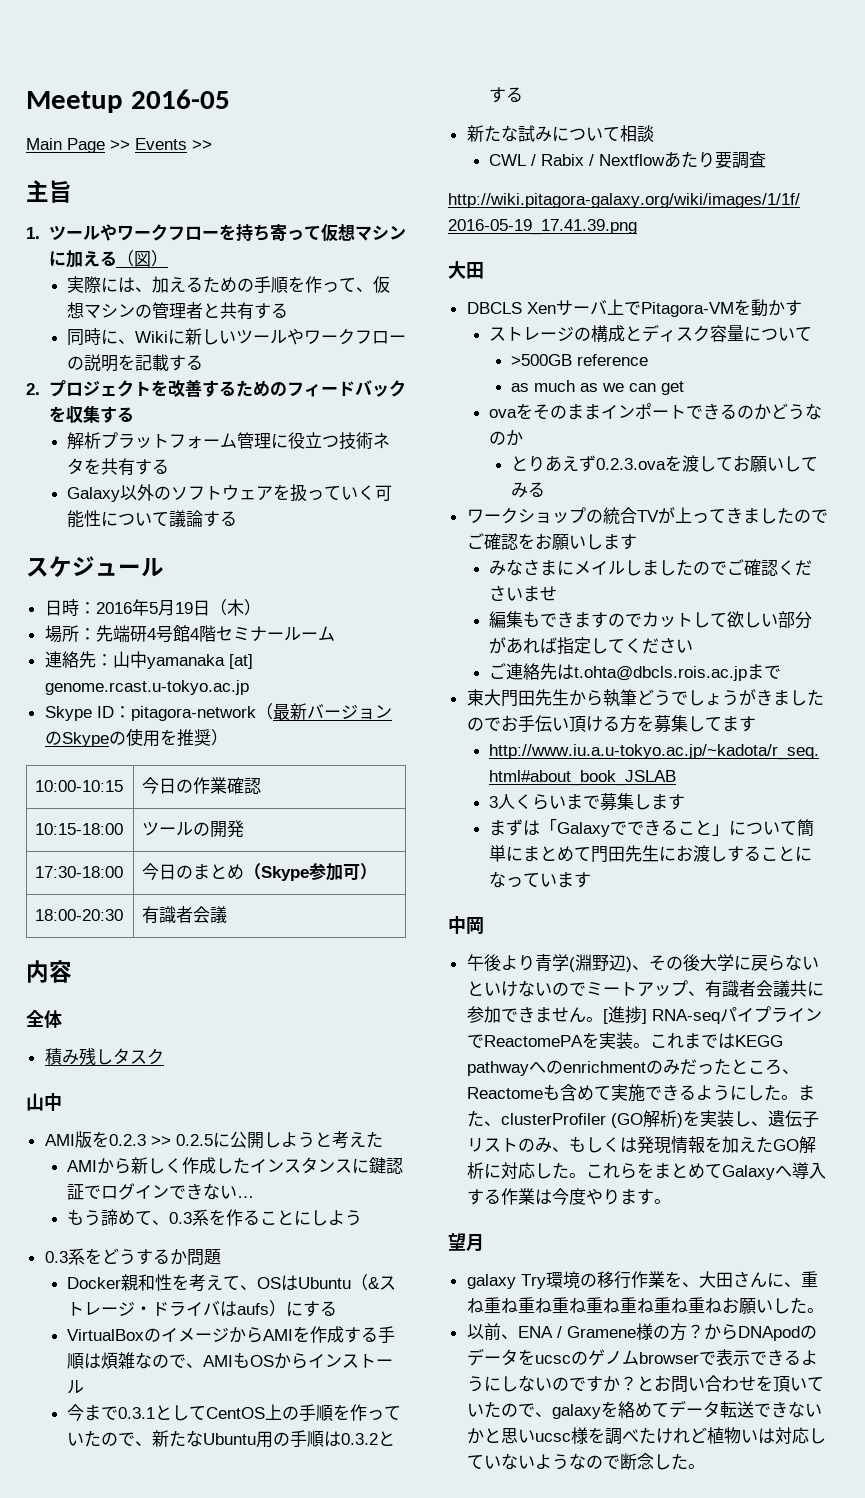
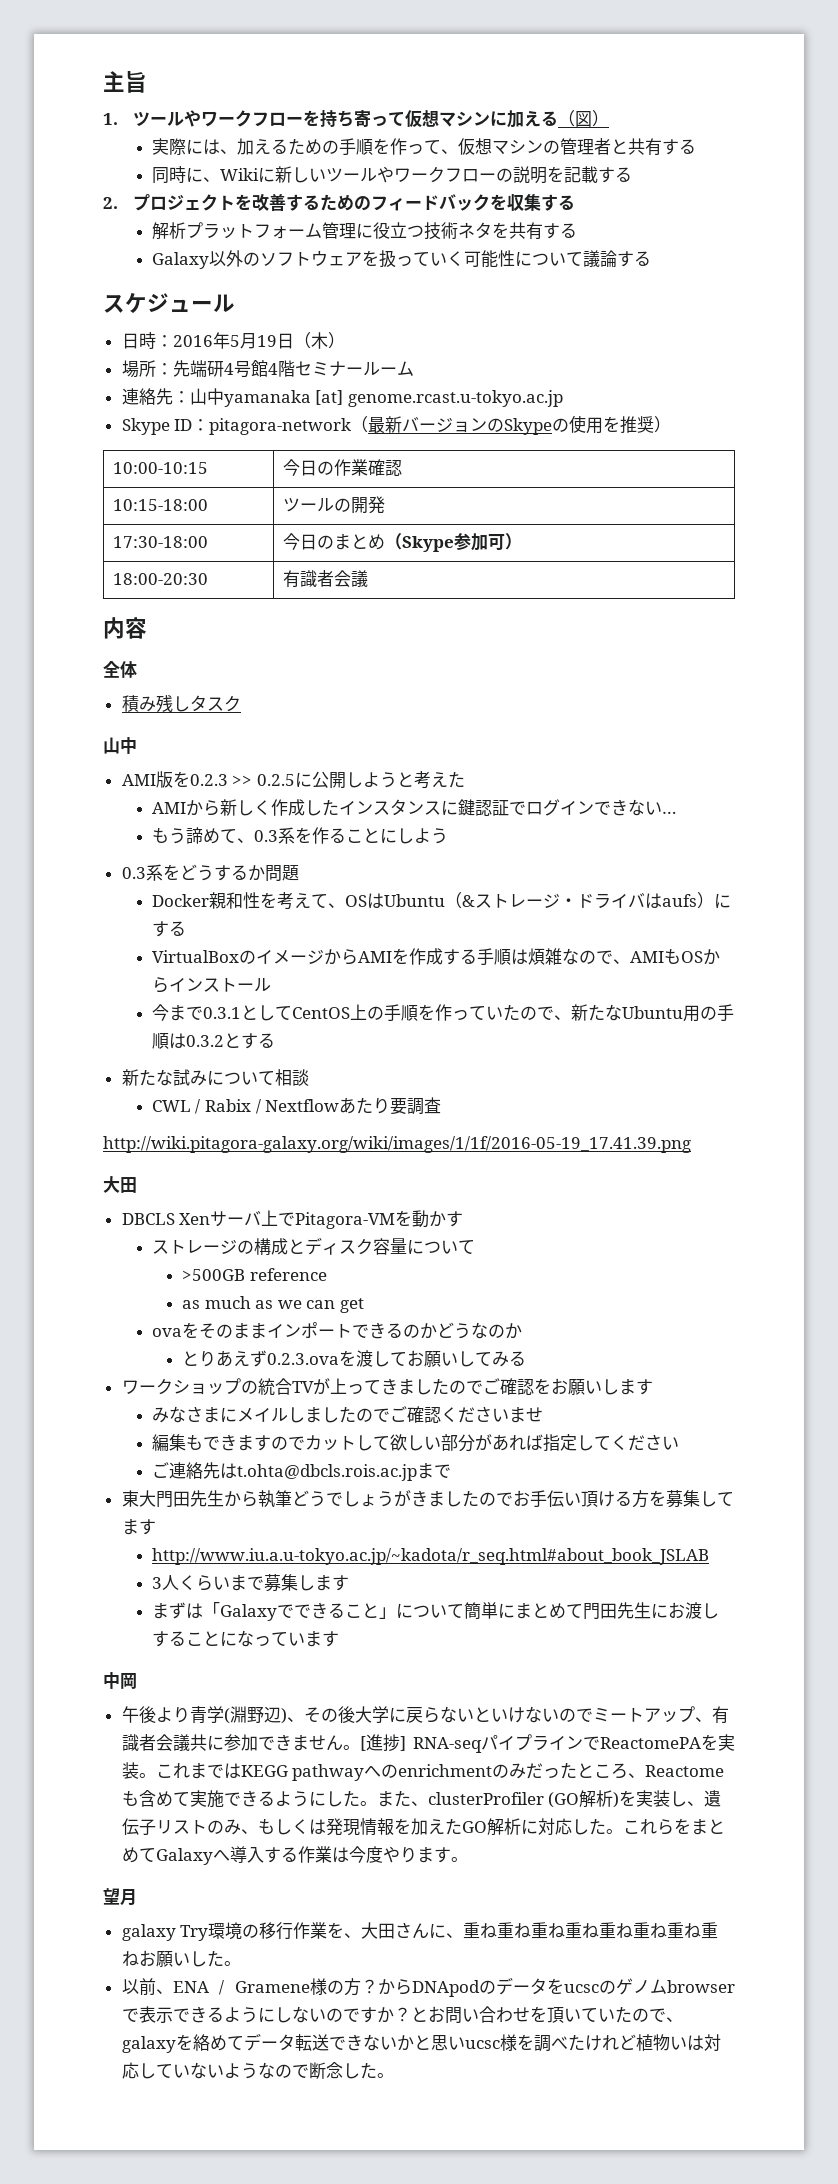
- Meetup 2016-05
- Main Page >> Events >>

